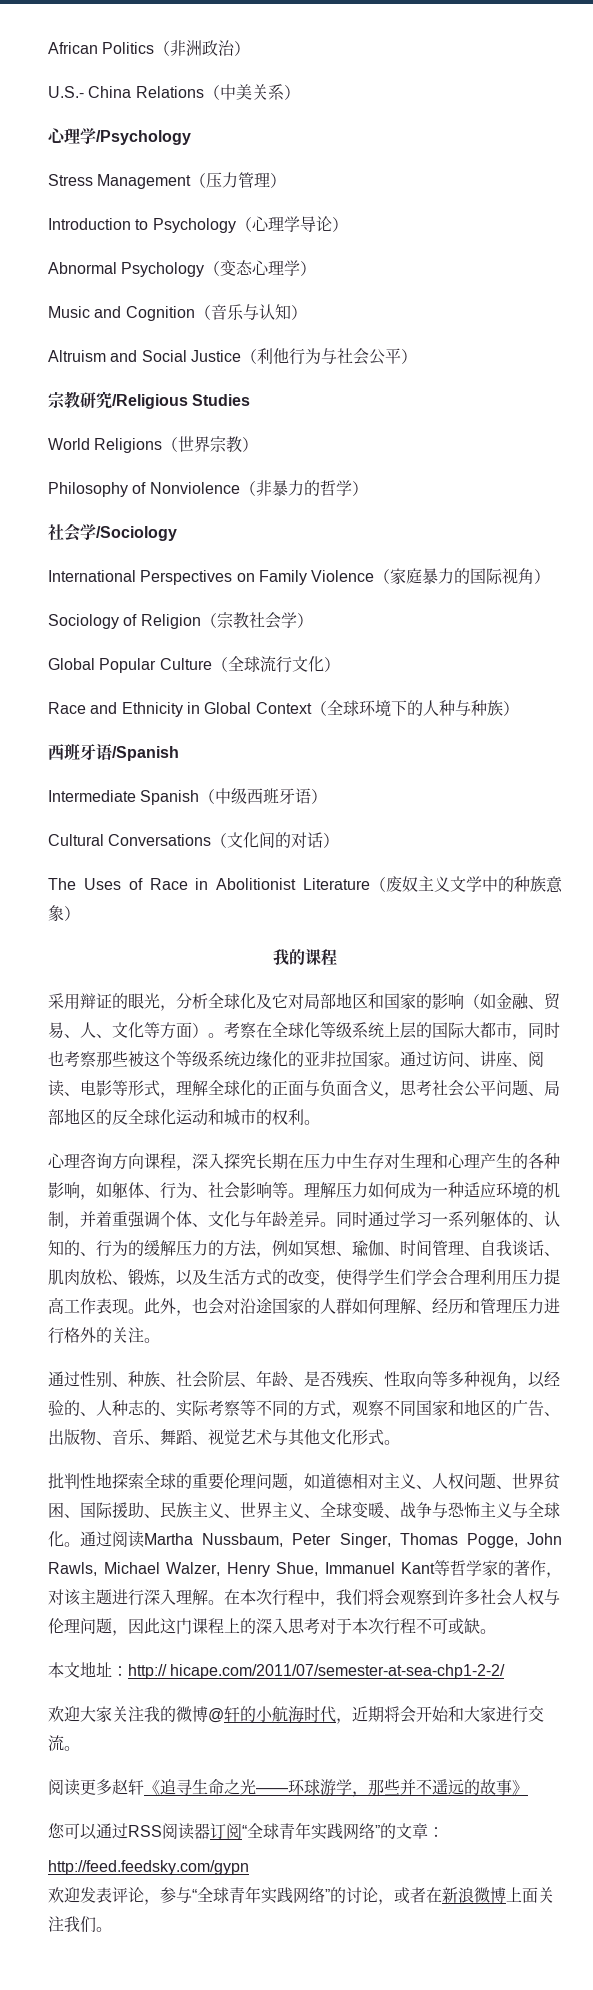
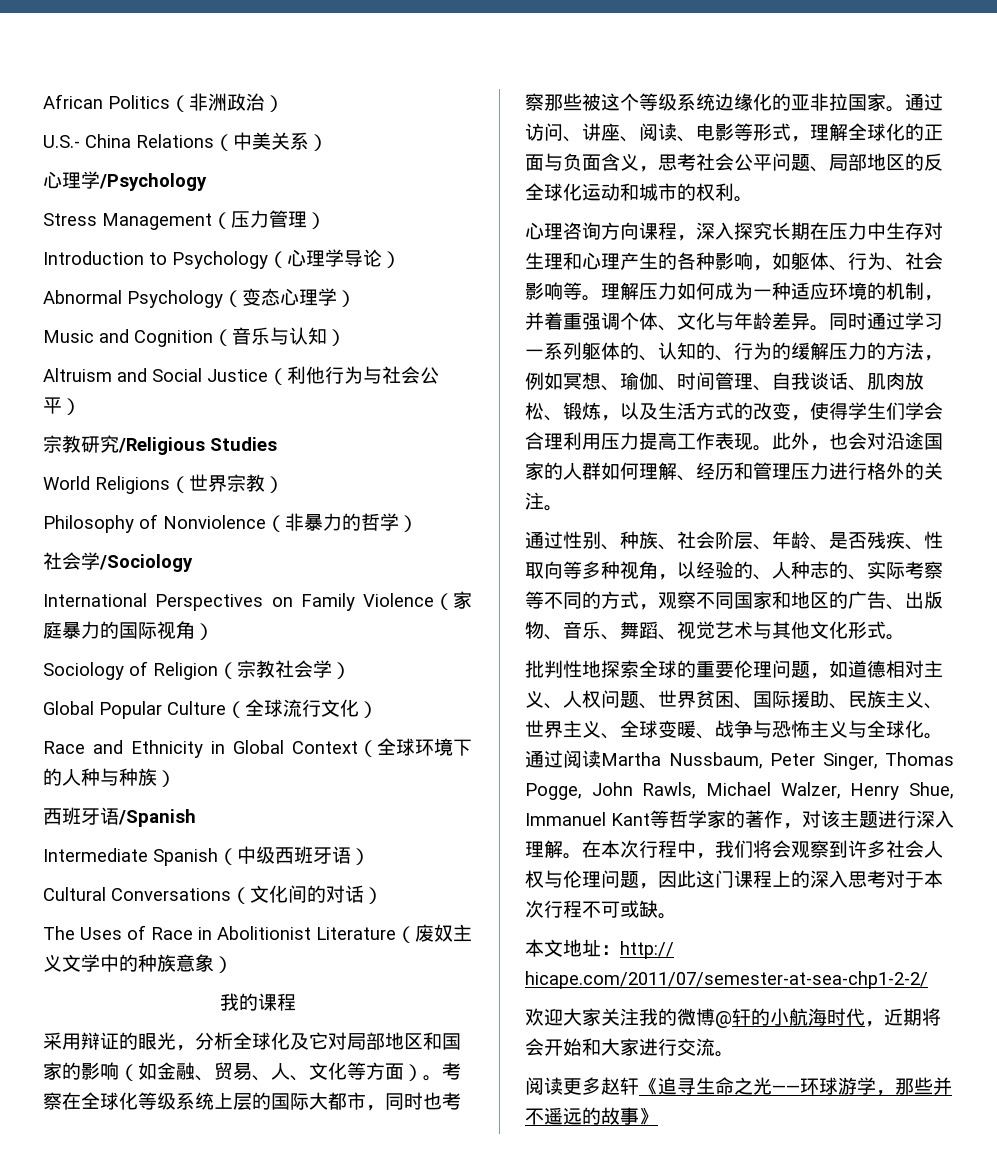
- 您可以通过RSS阅读器订阅“全球青年实践网络”的文章：
- http://feed.feedsky.com/gypn
- 欢迎发表评论，参与“全球青年实践网络”的讨论，或者在新浪微博上面关注我们。

